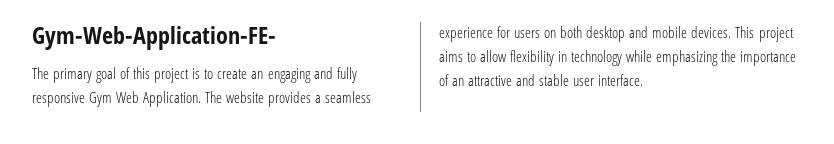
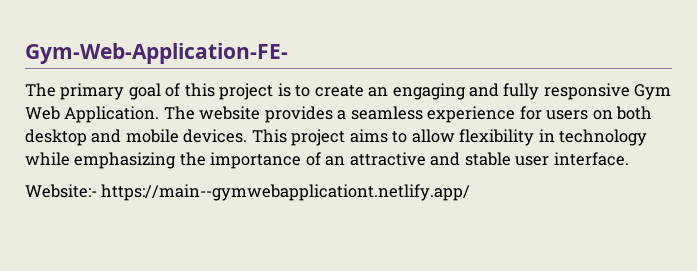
+ Website:- https://main--gymwebapplicationt.netlify.app/

